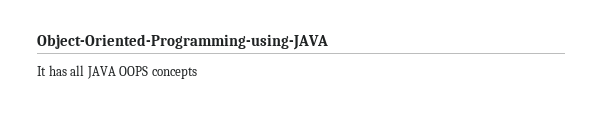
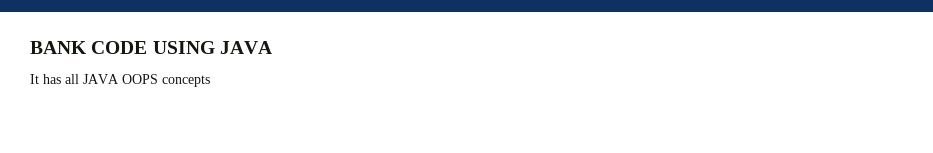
- Object-Oriented-Programming-using-JAVA
+ BANK CODE USING JAVA

